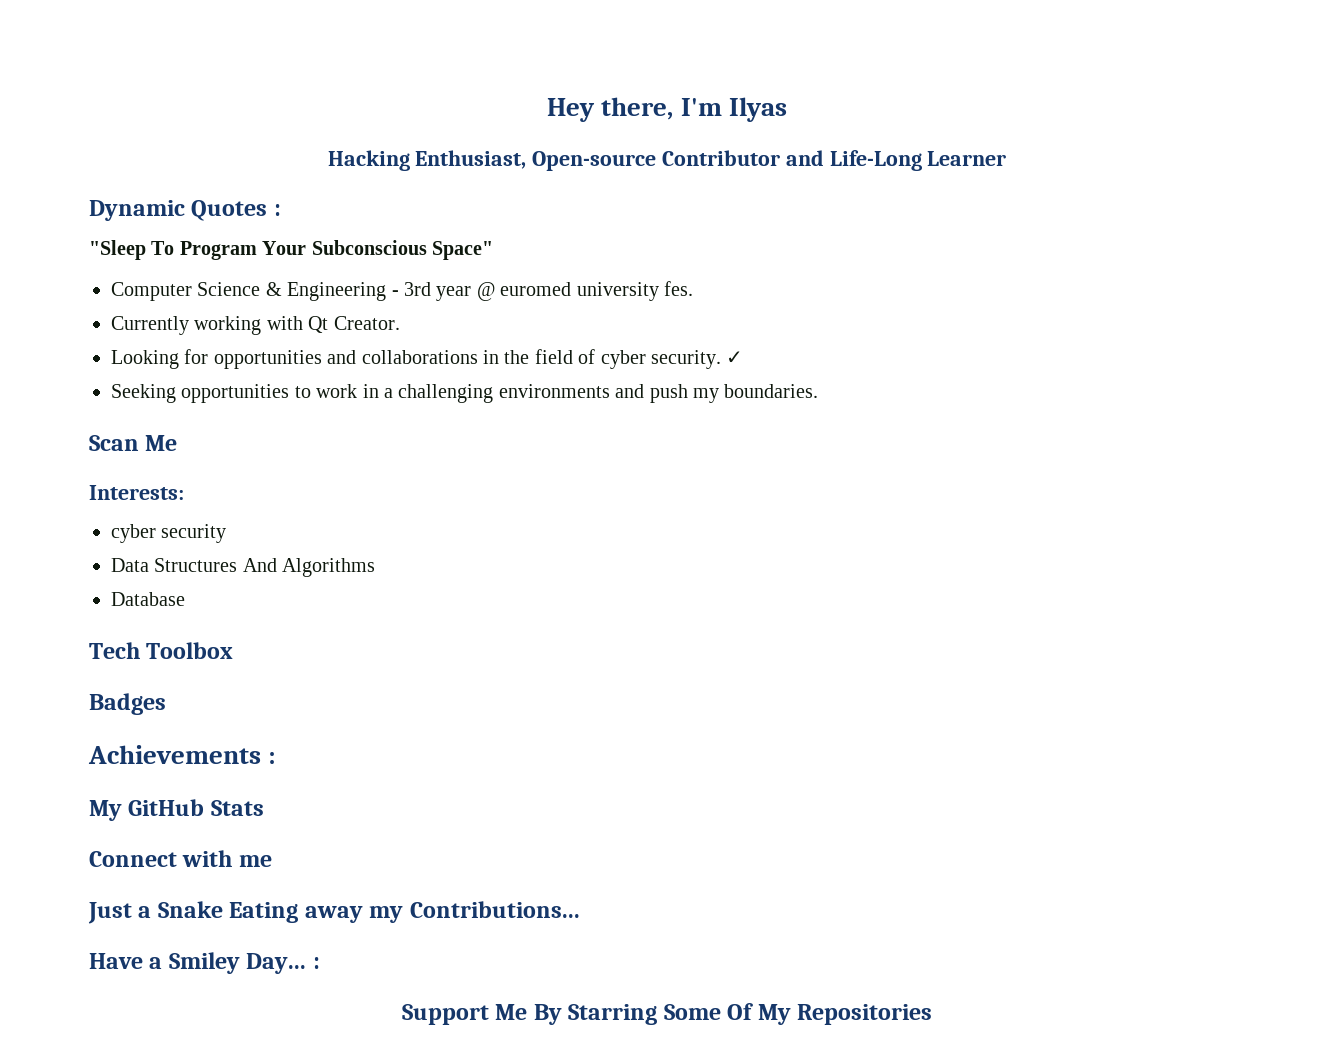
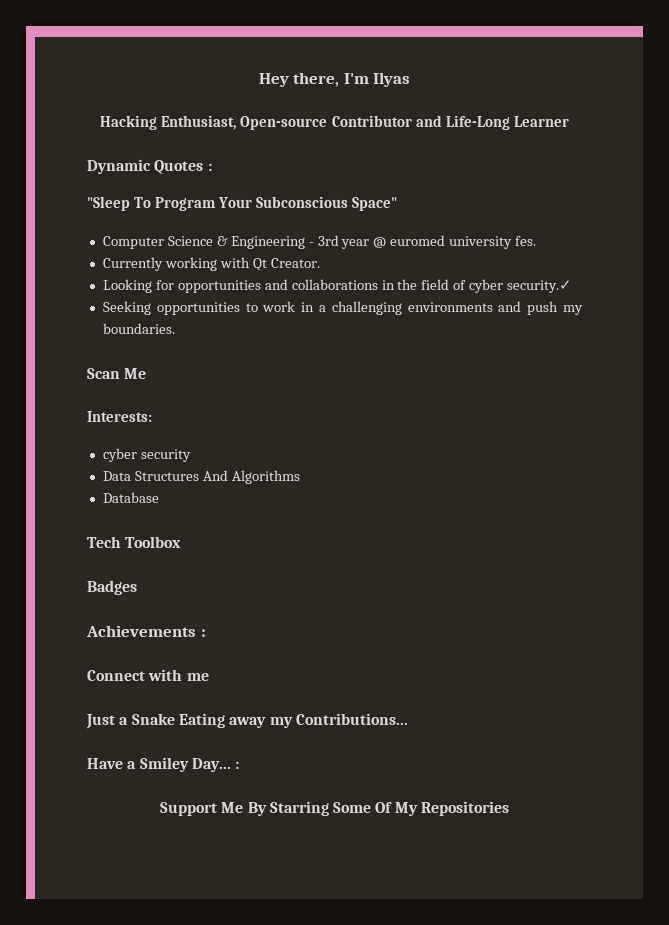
- Looking for opportunities and collaborations in the field of cyber security. ✓
+ Looking for opportunities and collaborations in the field of cyber security.✓
- My GitHub Stats

